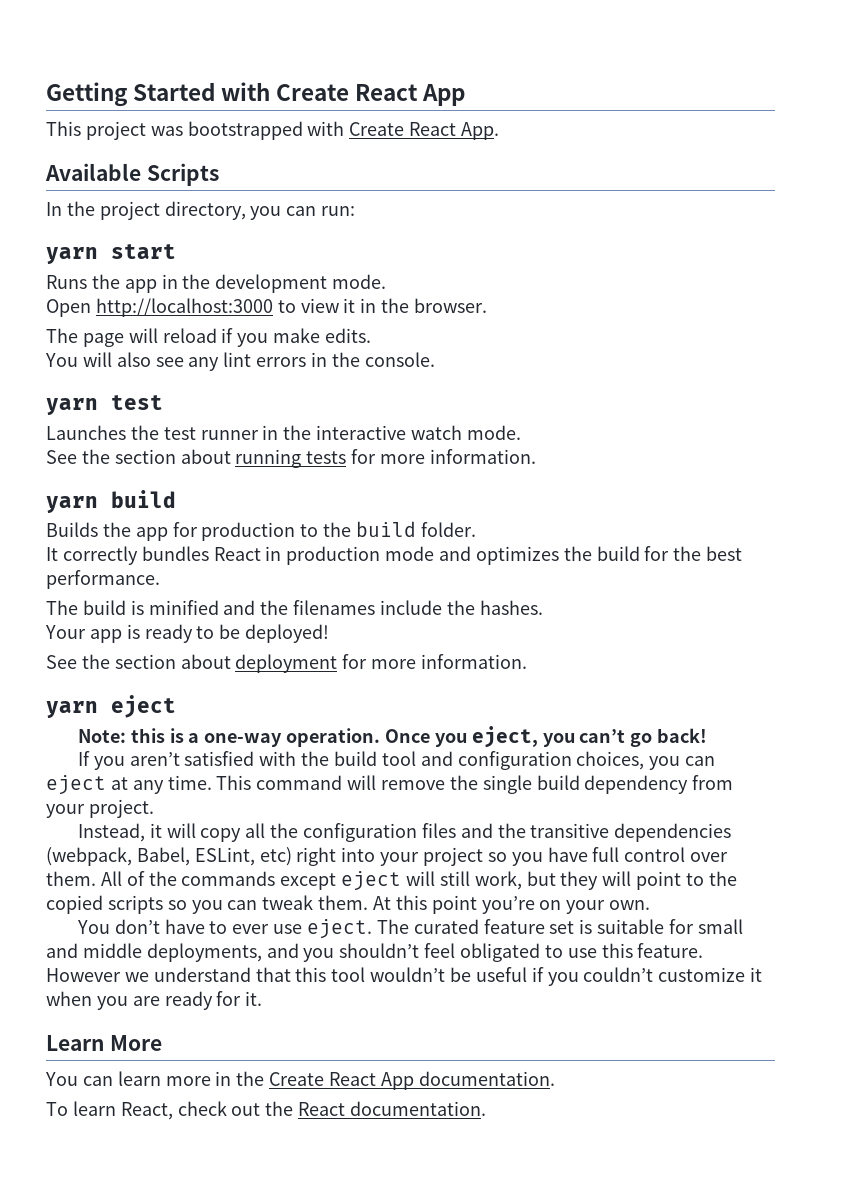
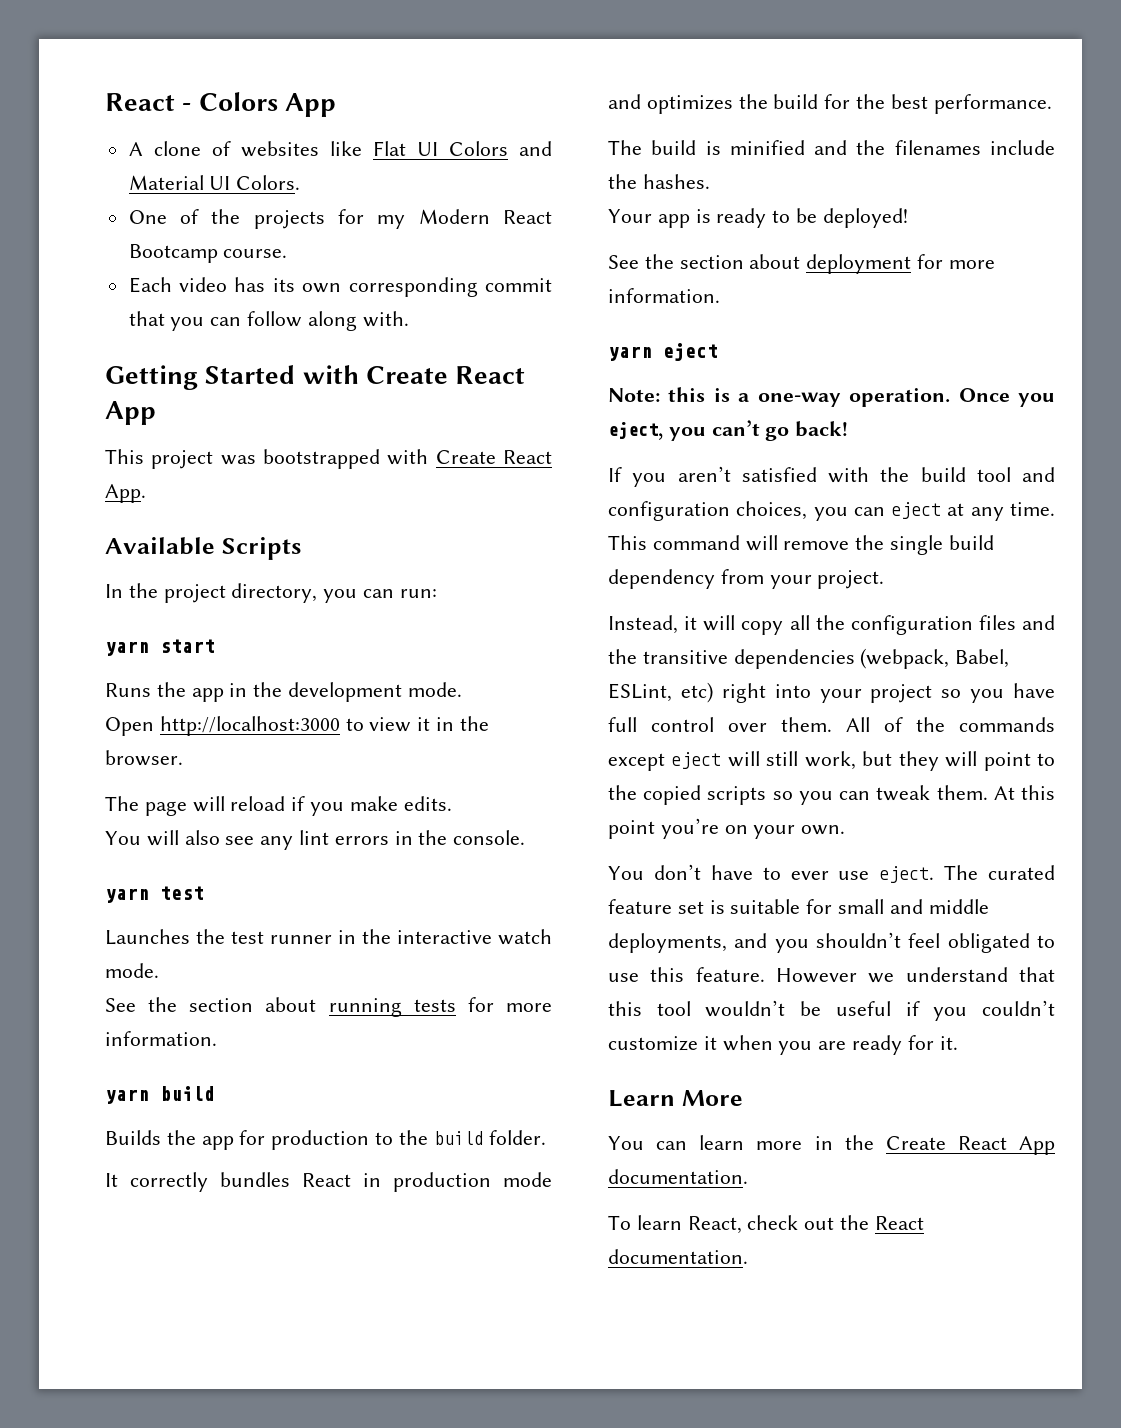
+ React - Colors App
+ A clone of websites like Flat UI Colors and Material UI Colors.
+ One of the projects for my Modern React Bootcamp course.
+ Each video has its own corresponding commit that you can follow along with.

